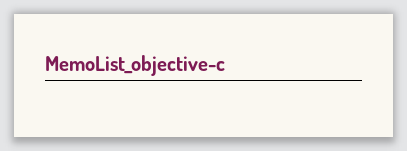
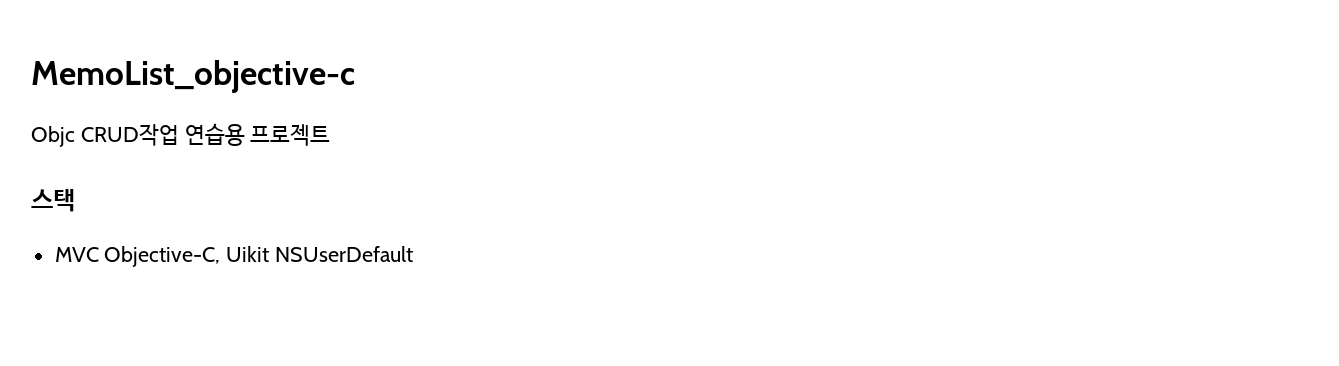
+ Objc CRUD작업 연습용 프로젝트
+ 스택
+ MVC Objective-C, Uikit NSUserDefault

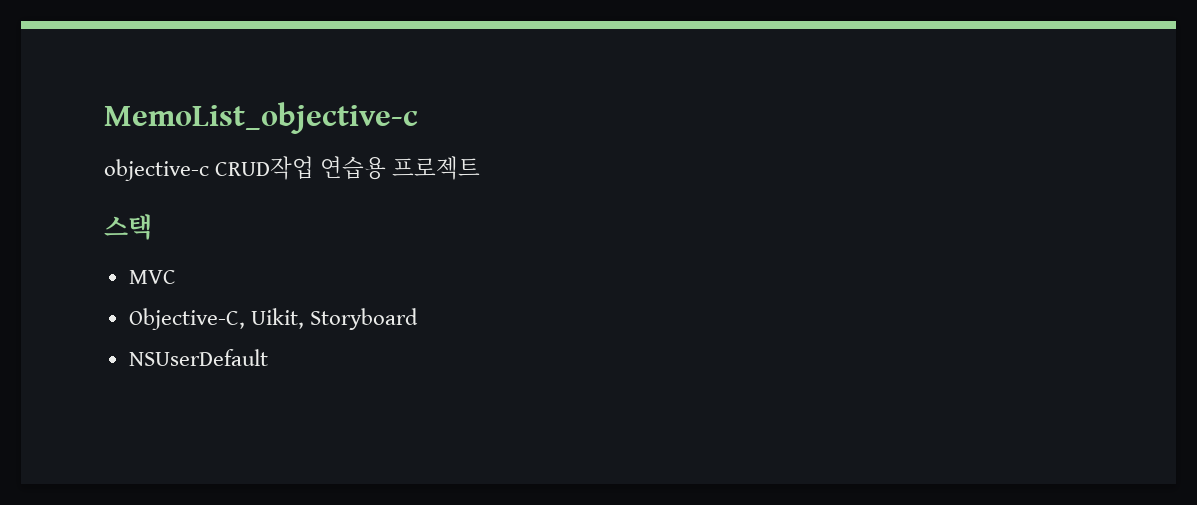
- Objc CRUD작업 연습용 프로젝트
+ objective-c CRUD작업 연습용 프로젝트
- MVC Objective-C, Uikit NSUserDefault
+ MVC
+ Objective-C, Uikit, Storyboard
+ NSUserDefault

